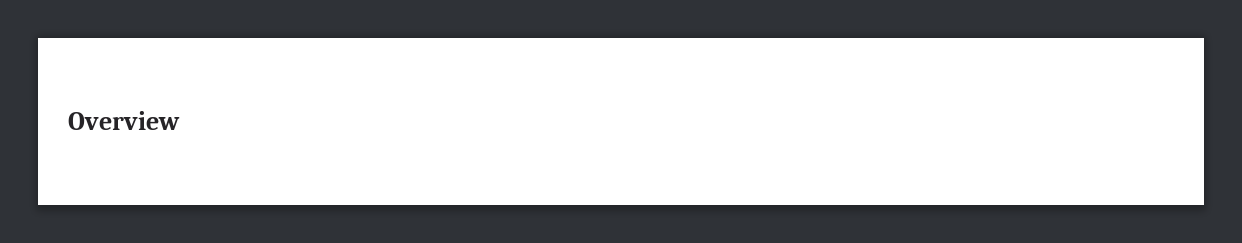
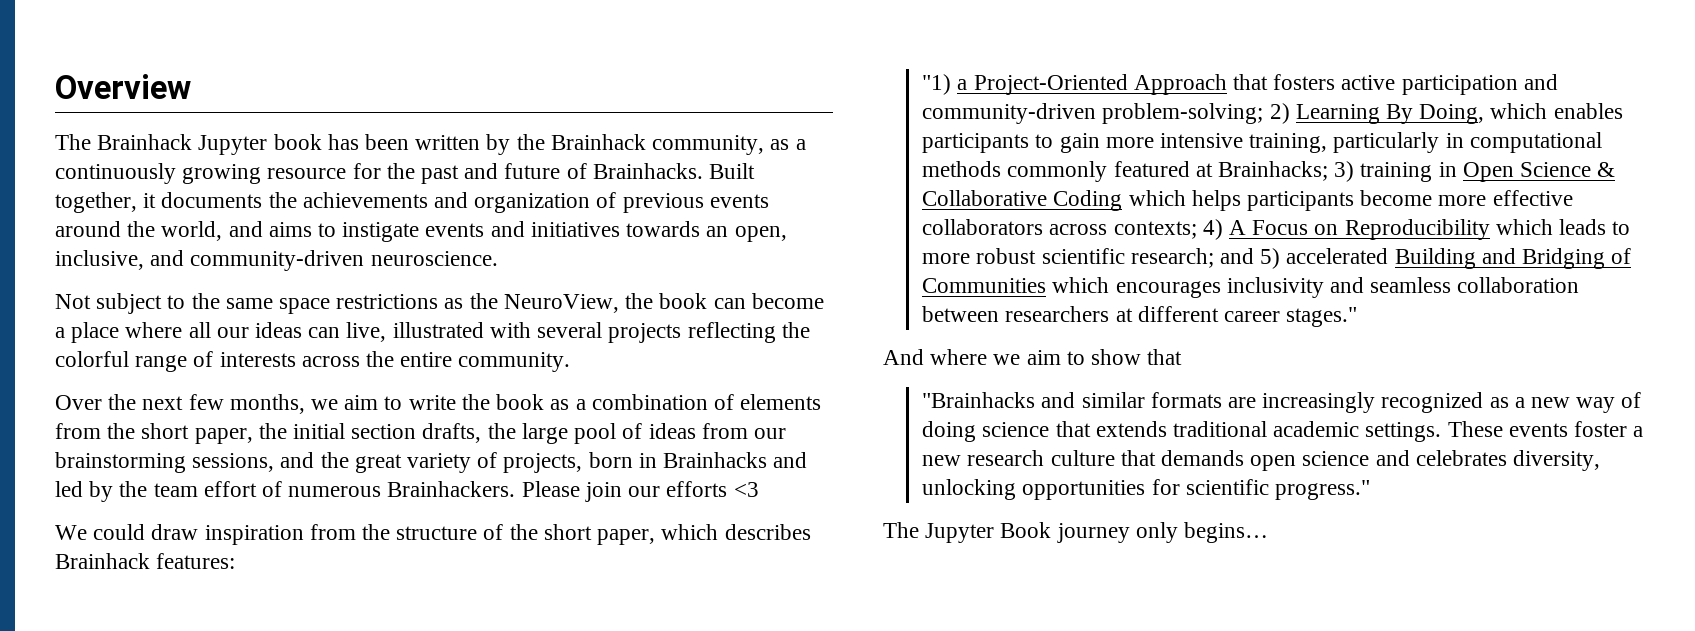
+ The Brainhack Jupyter book has been written by the Brainhack community, as a continuously growing resource for the past and future of Brainhacks. Built together, it documents the achievements and organization of previous events around the world, and aims to instigate events and initiatives towards an open, inclusive, and community-driven neuroscience.
+ Not subject to the same space restrictions as the NeuroView, the book can become a place where all our ideas can live, illustrated with several projects reflecting the colorful range of interests across the entire community.
+ Over the next few months, we aim to write the book as a combination of elements from the short paper, the initial section drafts, the large pool of ideas from our brainstorming sessions, and the great variety of projects, born in Brainhacks and led by the team effort of numerous Brainhackers. Please join our efforts <3
+ We could draw inspiration from the structure of the short paper, which describes Brainhack features:
+ "1) a Project-Oriented Approach that fosters active participation and community-driven problem-solving; 2) Learning By Doing, which enables participants to gain more intensive training, particularly in computational methods commonly featured at Brainhacks; 3) training in Open Science & Collaborative Coding which helps participants become more effective collaborators across contexts; 4) A Focus on Reproducibility which leads to more robust scientific research; and 5) accelerated Building and Bridging of Communities which encourages inclusivity and seamless collaboration between researchers at different career stages."
+ And where we aim to show that
+ "Brainhacks and similar formats are increasingly recognized as a new way of doing science that extends traditional academic settings. These events foster a new research culture that demands open science and celebrates diversity, unlocking opportunities for scientific progress."
+ The Jupyter Book journey only begins…

